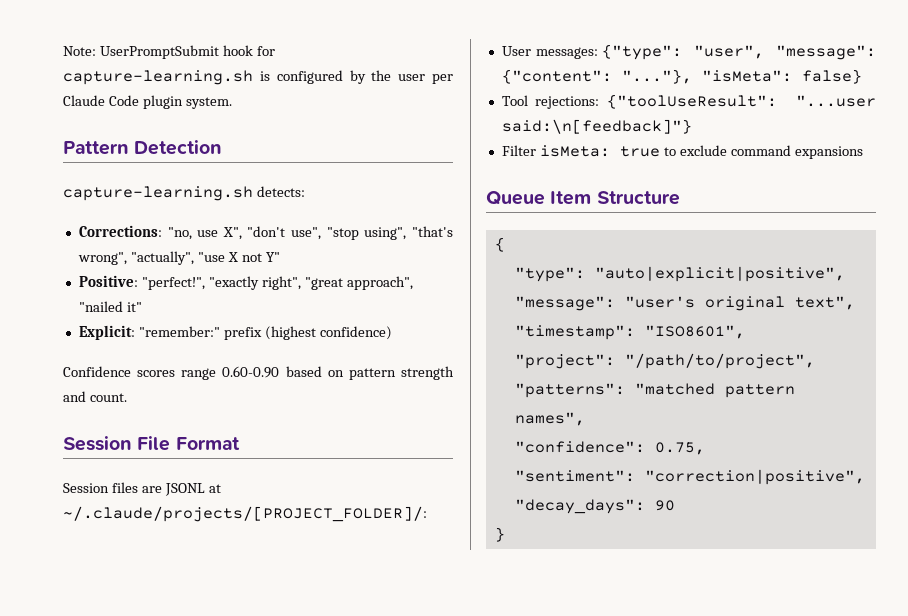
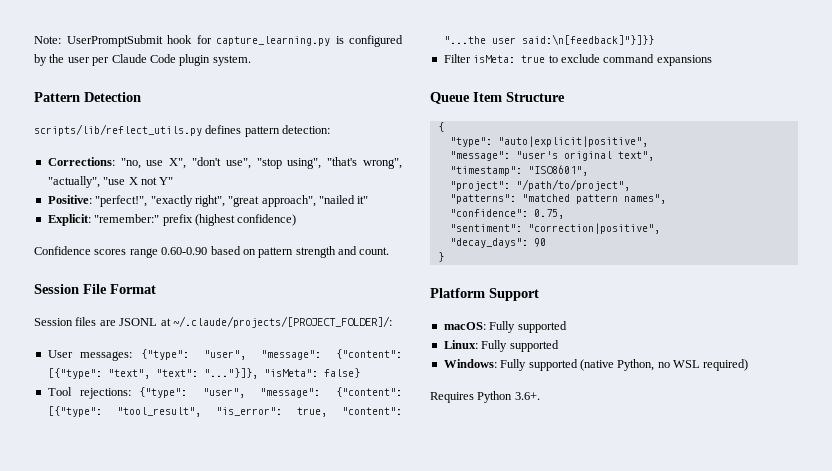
- Note: UserPromptSubmit hook for capture-learning.sh is configured by the user per Claude Code plugin system.
+ Note: UserPromptSubmit hook for capture_learning.py is configured by the user per Claude Code plugin system.
- capture-learning.sh detects:
+ scripts/lib/reflect_utils.py defines pattern detection:
- User messages: {"type": "user", "message": {"content": "..."}, "isMeta": false}
+ User messages: {"type": "user", "message": {"content": [{"type": "text", "text": "..."}]}, "isMeta": false}
- Tool rejections: {"toolUseResult": "...user said:\n[feedback]"}
+ Tool rejections: {"type": "user", "message": {"content": [{"type": "tool_result", "is_error": true, "content": "...the user said:\n[feedback]"}]}}
+ Platform Support
+ macOS: Fully supported
+ Linux: Fully supported
+ Windows: Fully supported (native Python, no WSL required)
+ Requires Python 3.6+.

